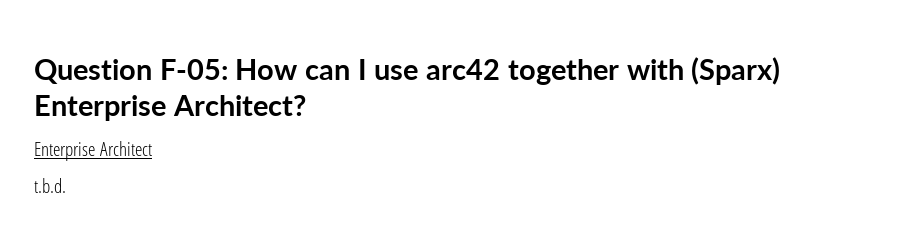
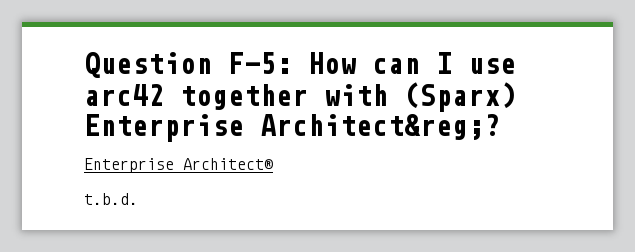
- Question F-05: How can I use arc42 together with (Sparx) Enterprise Architect?
- Enterprise Architect
+ Question F-5: How can I use arc42 together with (Sparx) Enterprise Architect&reg;?
+ Enterprise Architect®

